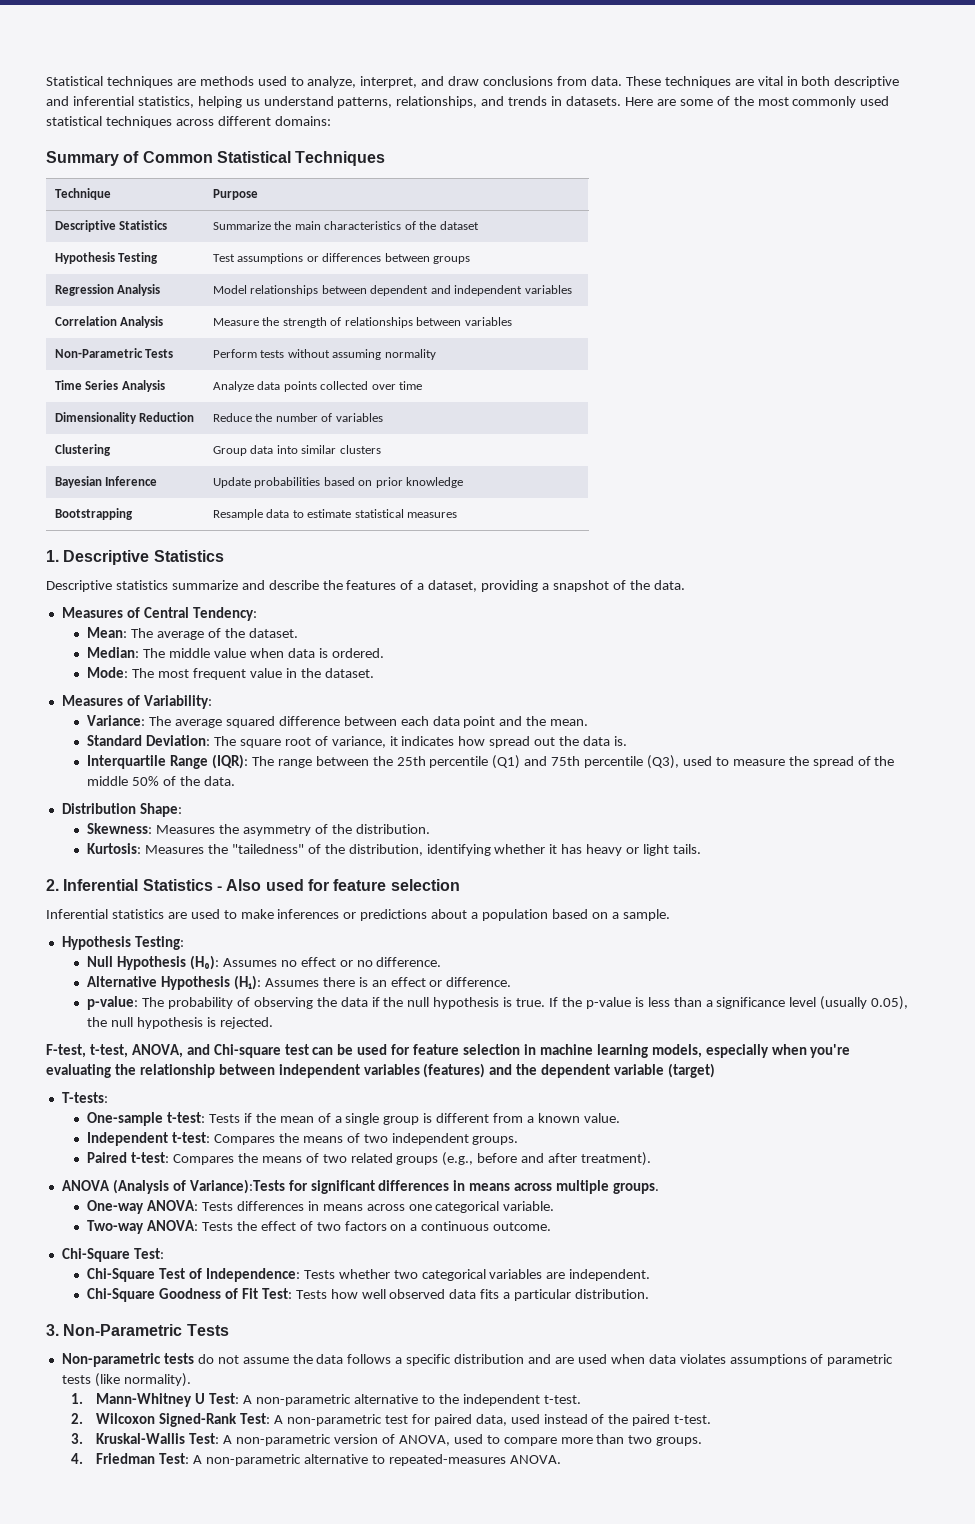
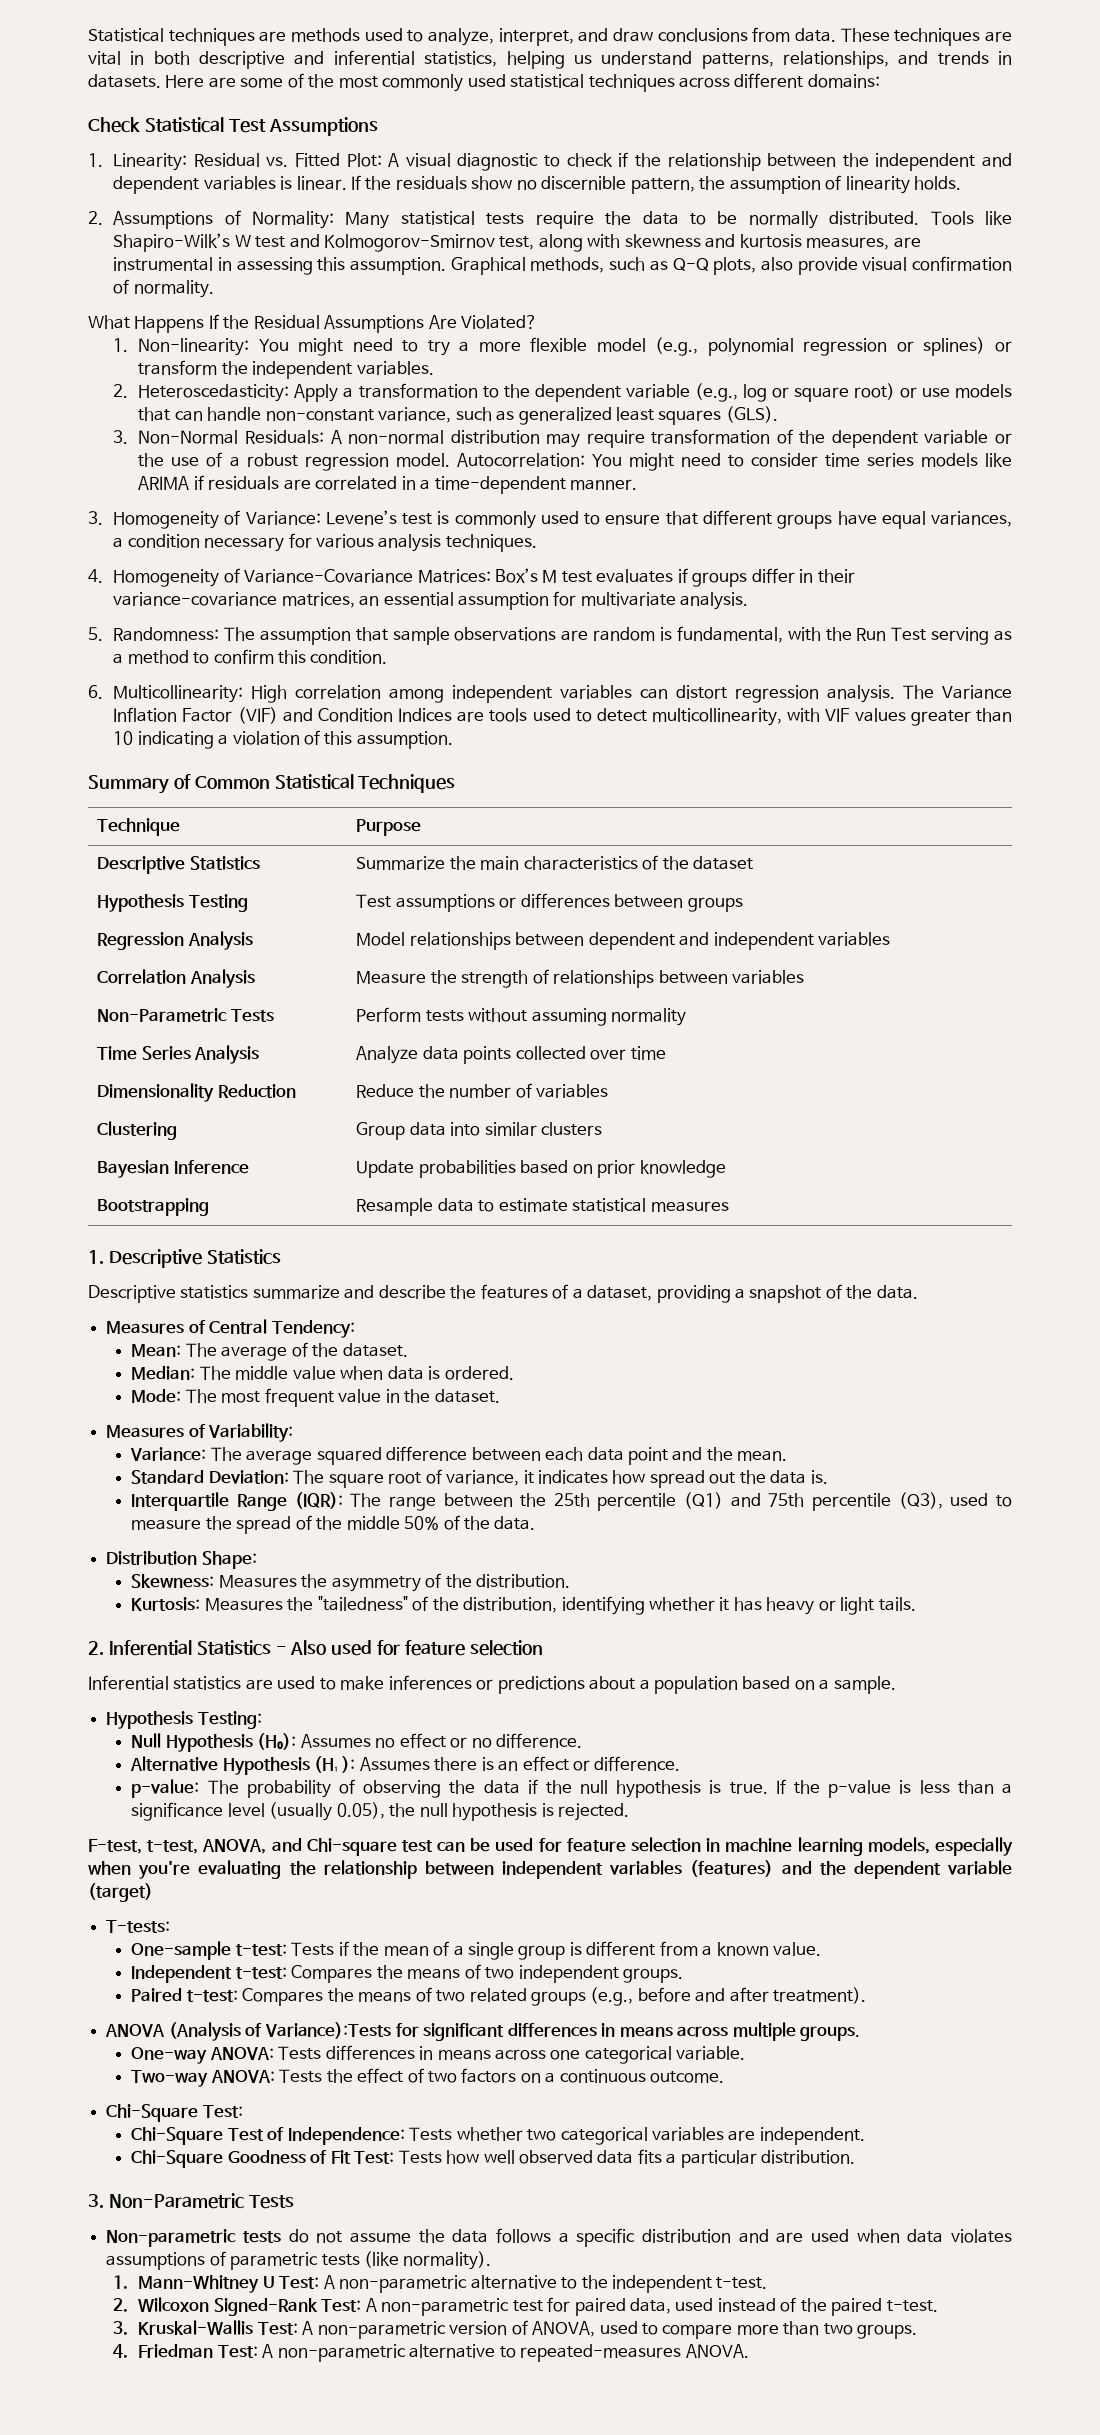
+ Check Statistical Test Assumptions
+ 1. Linearity: Residual vs. Fitted Plot: A visual diagnostic to check if the relationship between the independent and dependent variables is linear. If the residuals show no discernible pattern, the assumption of linearity holds.
+ 2. Assumptions of Normality: Many statistical tests require the data to be normally distributed. Tools like Shapiro-Wilk’s W test and Kolmogorov-Smirnov test, along with skewness and kurtosis measures, are instrumental in assessing this assumption. Graphical methods, such as Q-Q plots, also provide visual confirmation of normality.
+ What Happens If the Residual Assumptions Are Violated?
+ 1. Non-linearity: You might need to try a more flexible model (e.g., polynomial regression or splines) or transform the independent variables.
+ 2. Heteroscedasticity: Apply a transformation to the dependent variable (e.g., log or square root) or use models that can handle non-constant variance, such as generalized least squares (GLS).
+ 3. Non-Normal Residuals: A non-normal distribution may require transformation of the dependent variable or the use of a robust regression model. Autocorrelation: You might need to consider time series models like ARIMA if residuals are correlated in a time-dependent manner.
+ 3. Homogeneity of Variance: Levene’s test is commonly used to ensure that different groups have equal variances, a condition necessary for various analysis techniques.
+ 4. Homogeneity of Variance-Covariance Matrices: Box’s M test evaluates if groups differ in their variance-covariance matrices, an essential assumption for multivariate analysis.
+ 5. Randomness: The assumption that sample observations are random is fundamental, with the Run Test serving as a method to confirm this condition.
+ 6. Multicollinearity: High correlation among independent variables can distort regression analysis. The Variance Inflation Factor (VIF) and Condition Indices are tools used to detect multicollinearity, with VIF values greater than 10 indicating a violation of this assumption.

